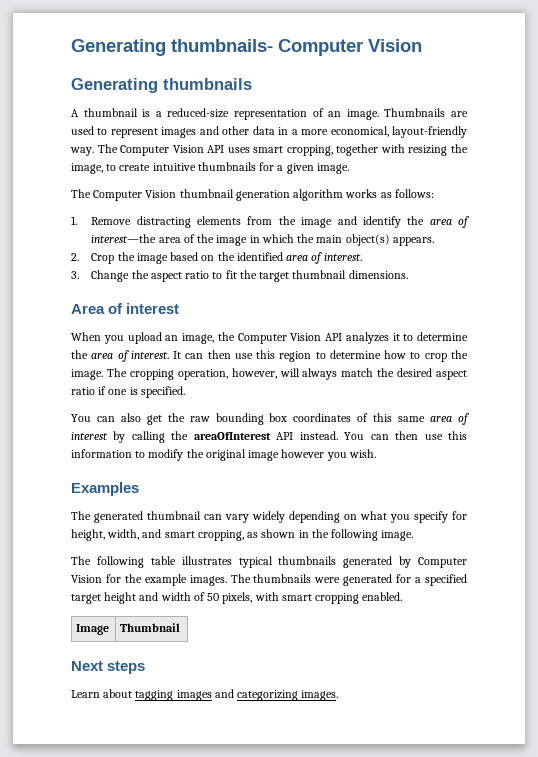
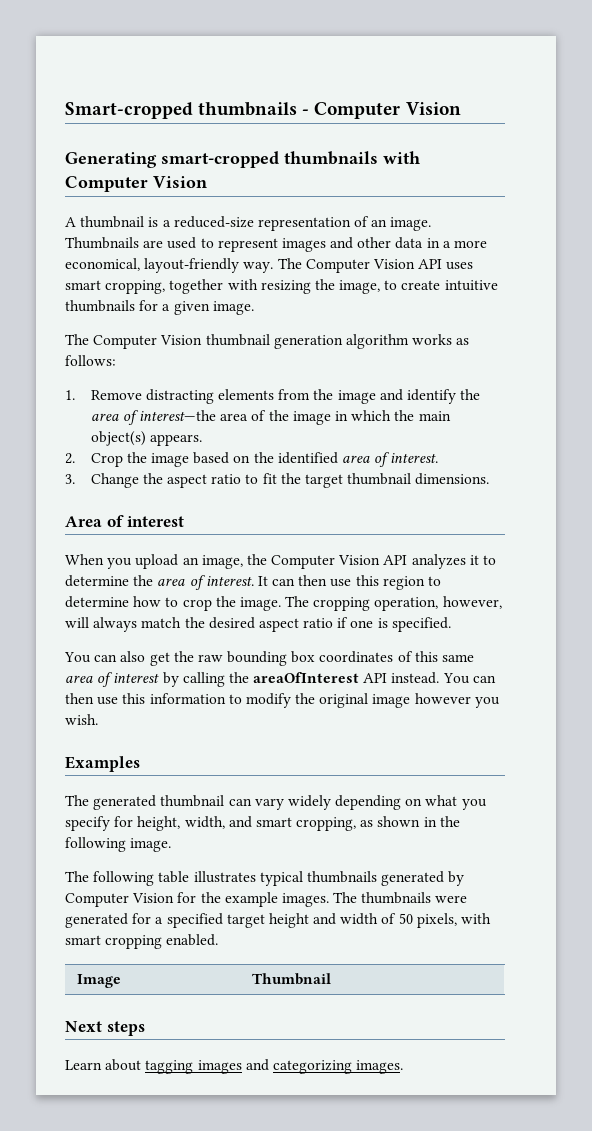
- Generating thumbnails- Computer Vision
+ Smart-cropped thumbnails - Computer Vision
- Generating thumbnails
+ Generating smart-cropped thumbnails with Computer Vision

